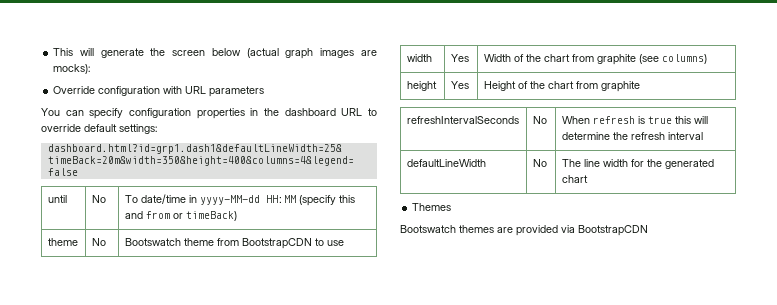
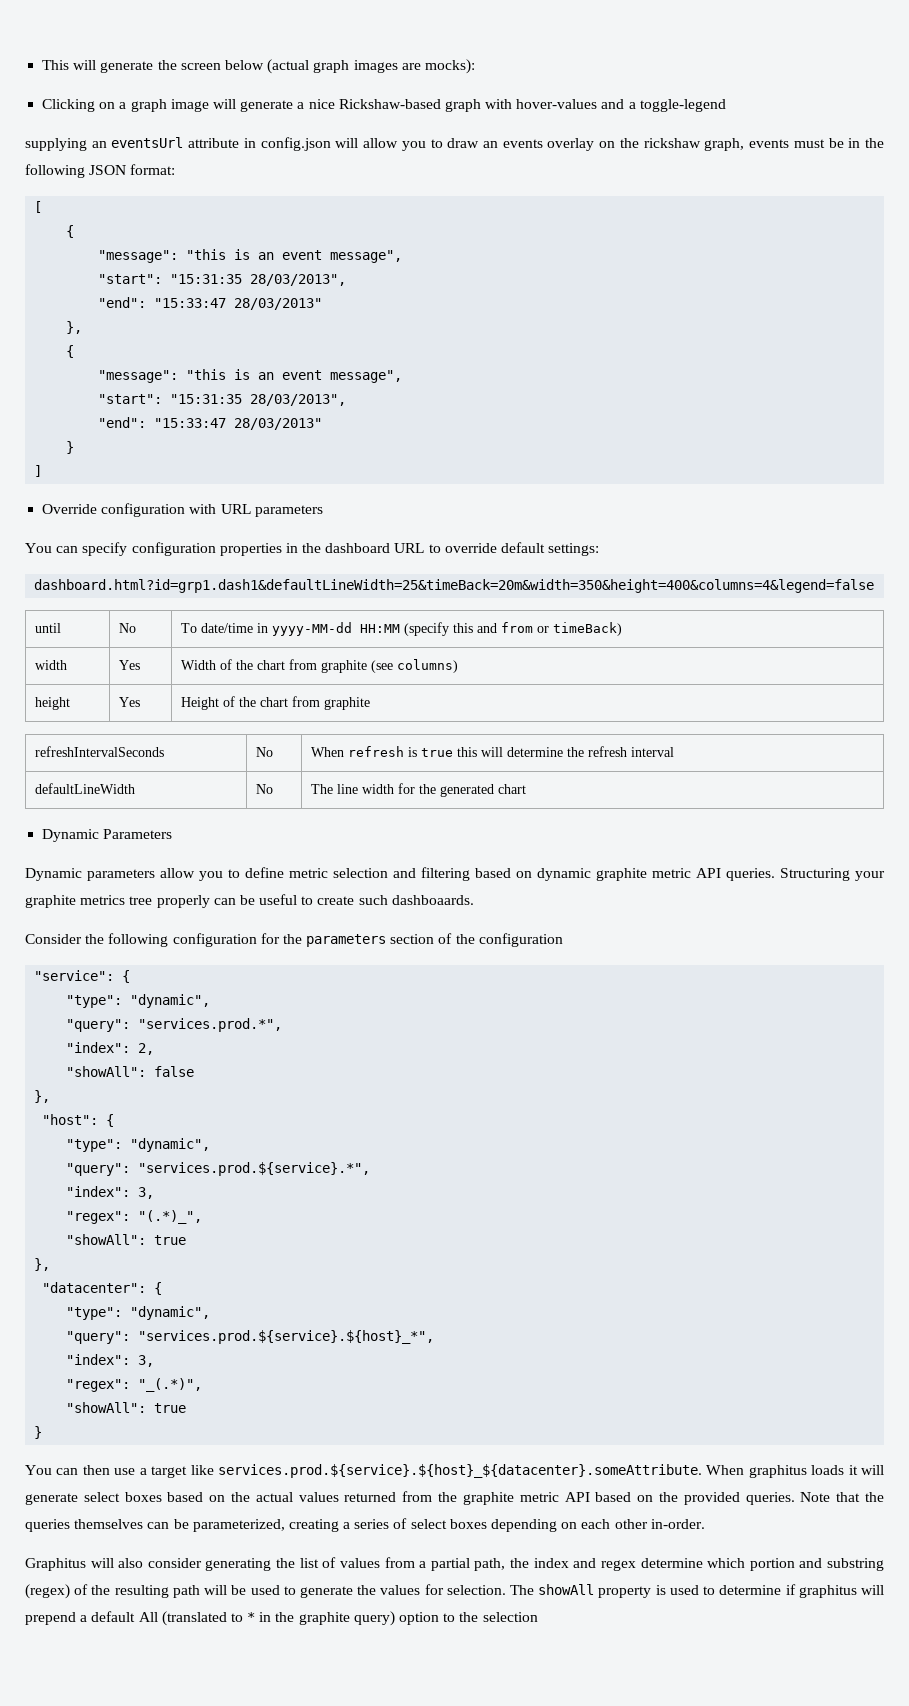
+ Clicking on a graph image will generate a nice Rickshaw-based graph with hover-values and a toggle-legend
+ supplying an eventsUrl attribute in config.json will allow you to draw an events overlay on the rickshaw graph, events must be in the following JSON format:
+ [
+ {
+ "message": "this is an event message",
+ "start": "15:31:35 28/03/2013",
+ "end": "15:33:47 28/03/2013"
+ },
+ {
+ "message": "this is an event message",
+ "start": "15:31:35 28/03/2013",
+ "end": "15:33:47 28/03/2013"
+ }
+ ]
- theme | No | Bootswatch theme from BootstrapCDN to use
- Themes
- Bootswatch themes are provided via BootstrapCDN
+ Dynamic Parameters
+ Dynamic parameters allow you to define metric selection and filtering based on dynamic graphite metric API queries. Structuring your graphite metrics tree properly can be useful to create such dashboaards.
+ Consider the following configuration for the parameters section of the configuration
+ "service": {
+ "type": "dynamic",
+ "query": "services.prod.*",
+ "index": 2,
+ "showAll": false
+ },
+ "host": {
+ "type": "dynamic",
+ "query": "services.prod.${service}.*",
+ "index": 3,
+ "regex": "(.*)_",
+ "showAll": true
+ },
+ "datacenter": {
+ "type": "dynamic",
+ "query": "services.prod.${service}.${host}_*",
+ "index": 3,
+ "regex": "_(.*)",
+ "showAll": true
+ }
+ You can then use a target like services.prod.${service}.${host}_${datacenter}.someAttribute. When graphitus loads it will generate select boxes based on the actual values returned from the graphite metric API based on the provided queries. Note that the queries themselves can be parameterized, creating a series of select boxes depending on each other in-order.
+ Graphitus will also consider generating the list of values from a partial path, the index and regex determine which portion and substring (regex) of the resulting path will be used to generate the values for selection. The showAll property is used to determine if graphitus will prepend a default All (translated to * in the graphite query) option to the selection

